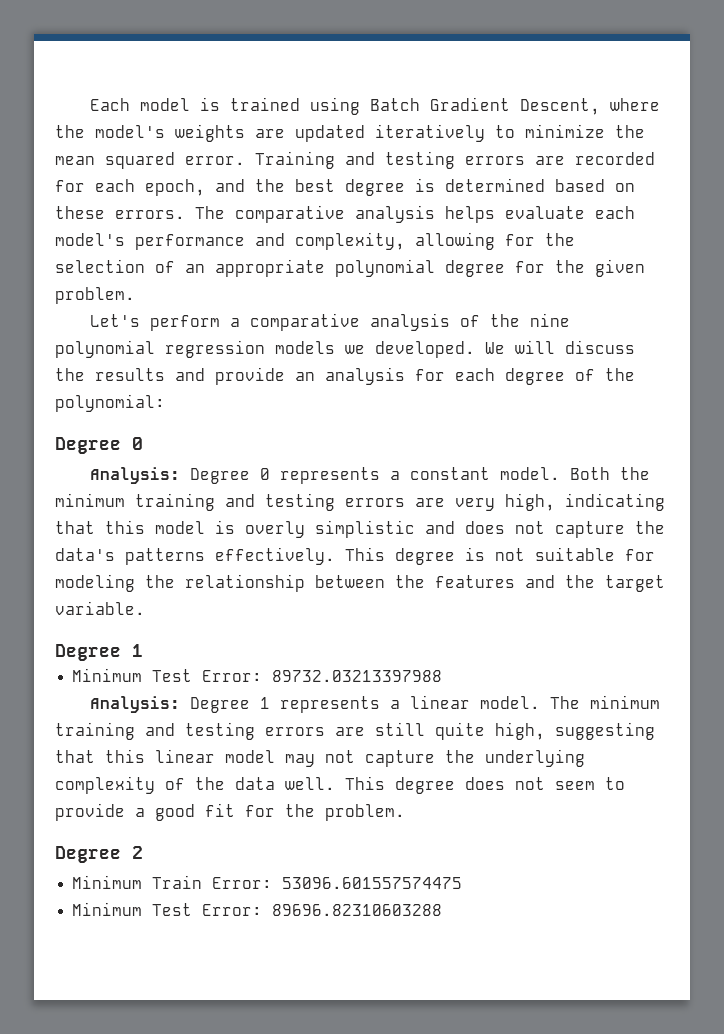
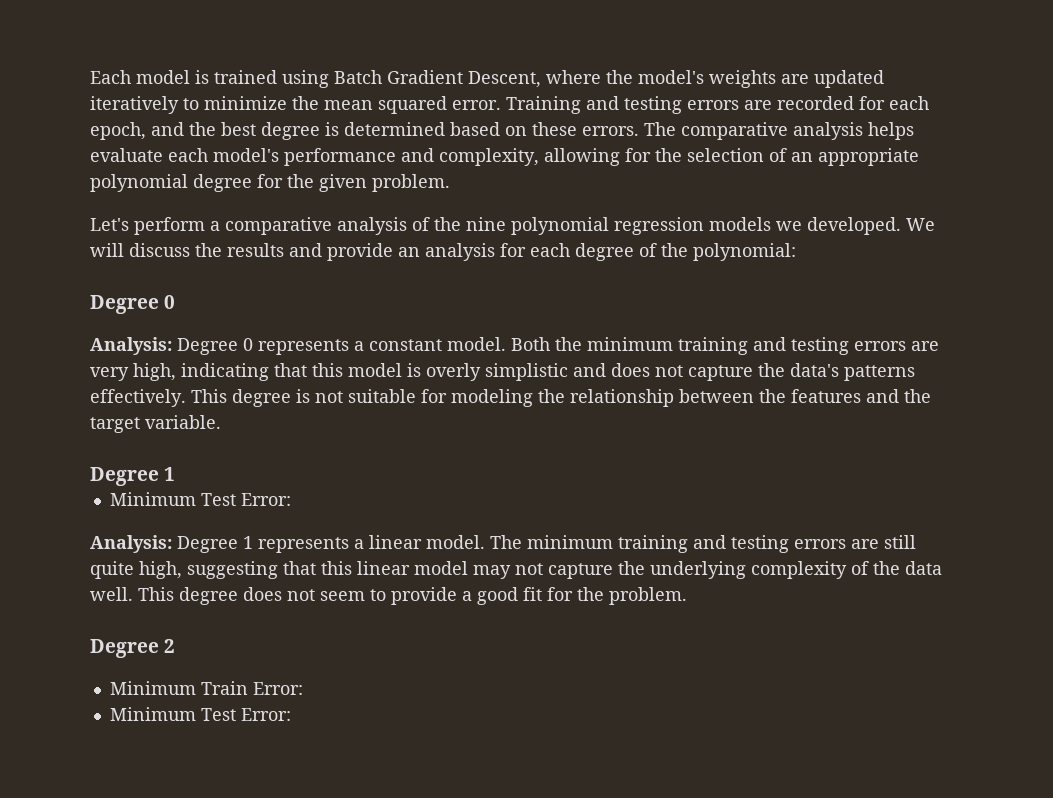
  This degree is not suitable for modeling the relationship between the features and the target variable.
  Degree 1
- Minimum Test Error: 89732.03213397988
+ Minimum Test Error:
- Minimum Train Error: 53096.601557574475
- Minimum Test Error: 89696.82310603288
+ Minimum Train Error:
+ Minimum Test Error:

